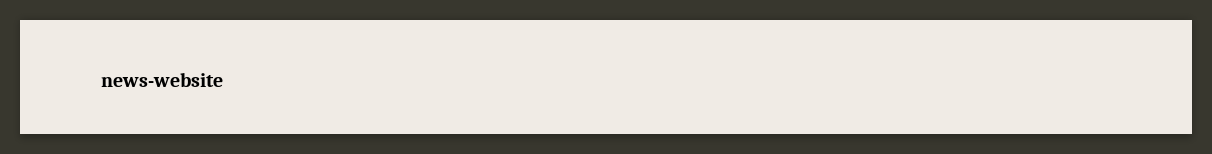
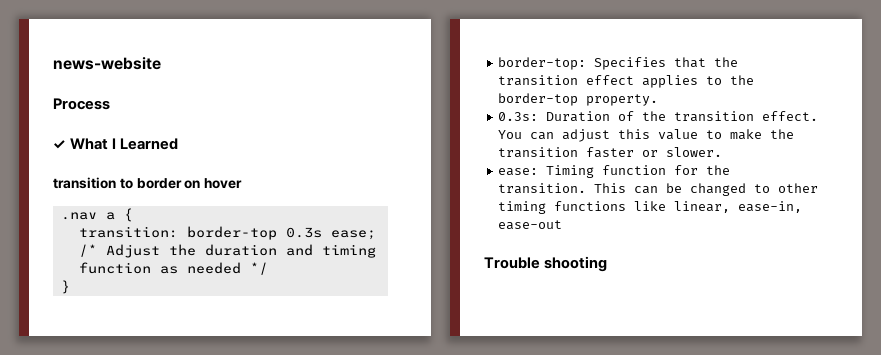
+ Process
+ ✓ What I Learned
+ transition to border on hover
+ .nav a {
+ transition: border-top 0.3s ease; /* Adjust the duration and timing function as needed */
+ }
+ border-top: Specifies that the transition effect applies to the border-top property.
+ 0.3s: Duration of the transition effect. You can adjust this value to make the transition faster or slower.
+ ease: Timing function for the transition. This can be changed to other timing functions like linear, ease-in, ease-out
+ Trouble shooting

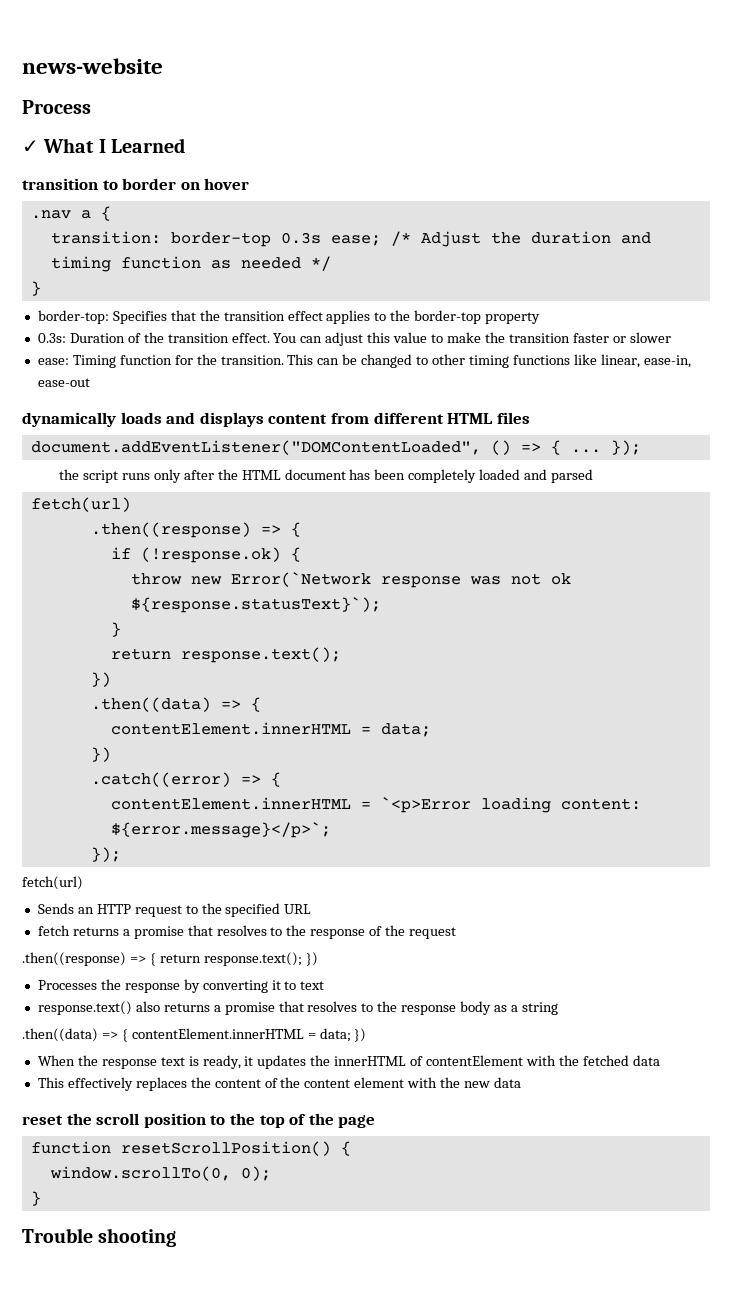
- border-top: Specifies that the transition effect applies to the border-top property.
+ border-top: Specifies that the transition effect applies to the border-top property
- You can adjust this value to make the transition faster or slower.
+ You can adjust this value to make the transition faster or slower
+ dynamically loads and displays content from different HTML files
+ document.addEventListener("DOMContentLoaded", () => { ... });
+ the script runs only after the HTML document has been completely loaded and parsed
+ fetch(url)
+ .then((response) => {
+ if (!response.ok) {
+ throw new Error(`Network response was not ok ${response.statusText}`);
+ }
+ return response.text();
+ })
+ .then((data) => {
+ contentElement.innerHTML = data;
+ })
+ .catch((error) => {
+ contentElement.innerHTML = `<p>Error loading content: ${error.message}</p>`;
+ });
+ fetch(url)
+ Sends an HTTP request to the specified URL
+ fetch returns a promise that resolves to the response of the request
+ .then((response) => { return response.text(); })
+ Processes the response by converting it to text
+ response.text() also returns a promise that resolves to the response body as a string
+ .then((data) => { contentElement.innerHTML = data; })
+ When the response text is ready, it updates the innerHTML of contentElement with the fetched data
+ This effectively replaces the content of the content element with the new data
+ reset the scroll position to the top of the page
+ function resetScrollPosition() {
+ window.scrollTo(0, 0);
+ }

